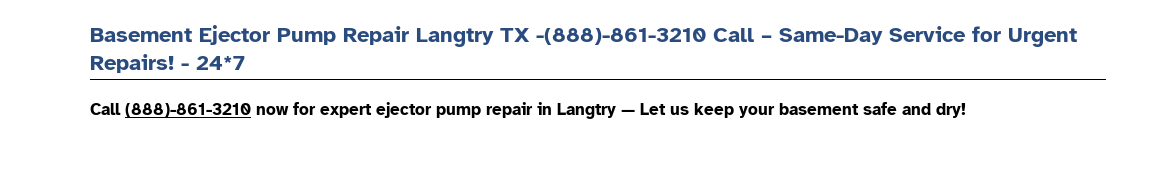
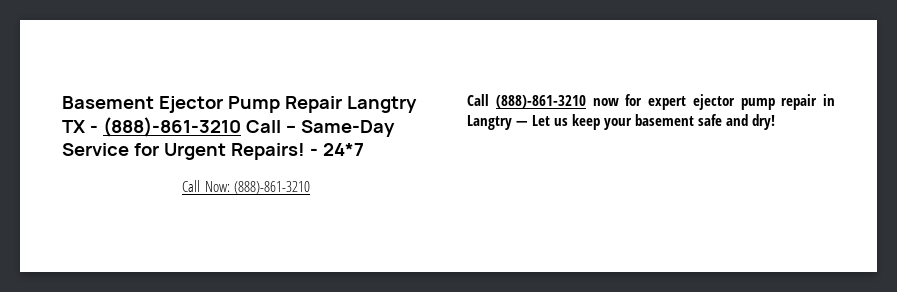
- Basement Ejector Pump Repair Langtry TX -(888)-861-3210 Call – Same-Day Service for Urgent Repairs!
+ Basement Ejector Pump Repair Langtry TX - (888)-861-3210 Call – Same-Day Service for Urgent Repairs!
+ Call Now: (888)-861-3210

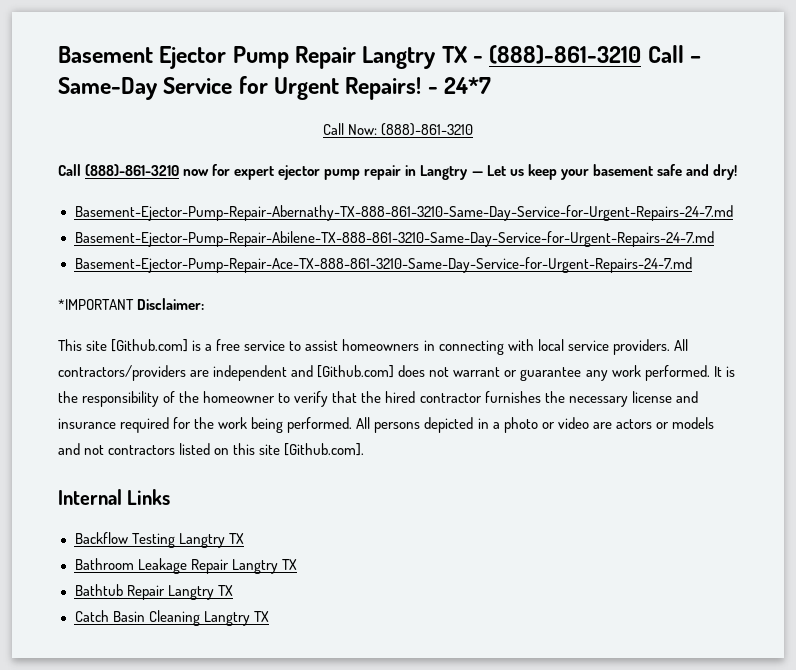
+ Basement-Ejector-Pump-Repair-Abernathy-TX-888-861-3210-Same-Day-Service-for-Urgent-Repairs-24-7.md
+ Basement-Ejector-Pump-Repair-Abilene-TX-888-861-3210-Same-Day-Service-for-Urgent-Repairs-24-7.md
+ Basement-Ejector-Pump-Repair-Ace-TX-888-861-3210-Same-Day-Service-for-Urgent-Repairs-24-7.md
+ *IMPORTANT Disclaimer:
+ This site [Github.com] is a free service to assist homeowners in connecting with local service providers. All contractors/providers are independent and [Github.com] does not warrant or guarantee any work performed. It is the responsibility of the homeowner to verify that the hired contractor furnishes the necessary license and insurance required for the work being performed. All persons depicted in a photo or video are actors or models and not contractors listed on this site [Github.com].
+ Internal Links
+ Backflow Testing Langtry TX
+ Bathroom Leakage Repair Langtry TX
+ Bathtub Repair Langtry TX
+ Catch Basin Cleaning Langtry TX

